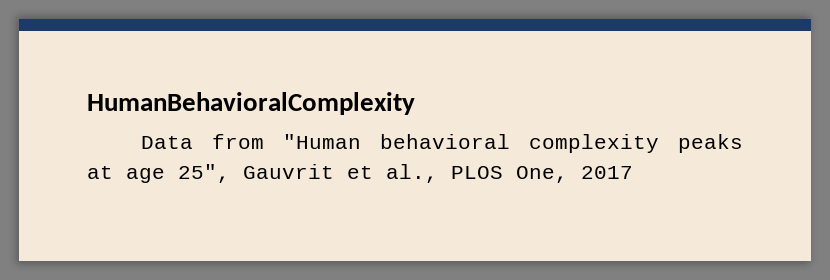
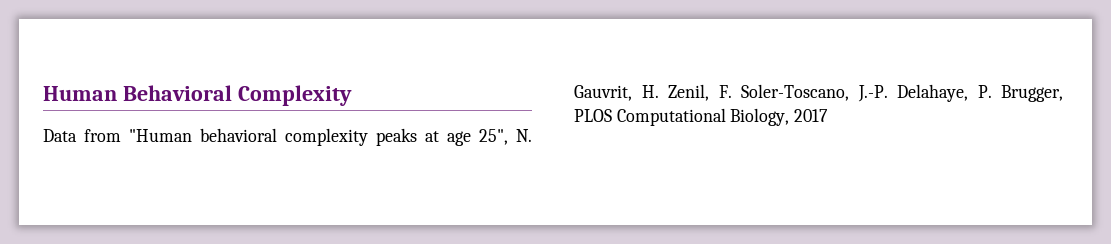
- HumanBehavioralComplexity
+ Human Behavioral Complexity
- Data from "Human behavioral complexity peaks at age 25", Gauvrit et al., PLOS One, 2017
+ Data from "Human behavioral complexity peaks at age 25", N. Gauvrit, H. Zenil, F. Soler-Toscano, J.-P. Delahaye, P. Brugger, PLOS Computational Biology, 2017

